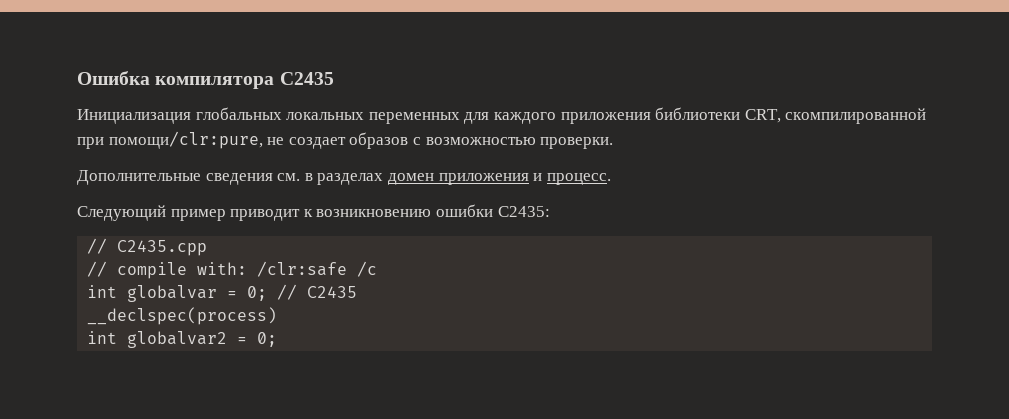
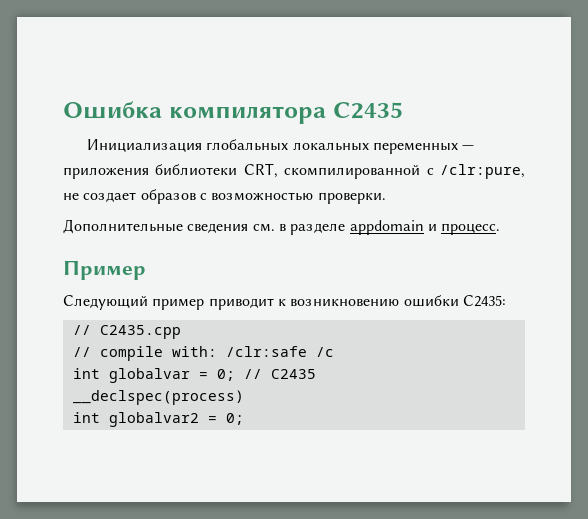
- Инициализация глобальных локальных переменных для каждого приложения библиотеки CRT, скомпилированной при помощи/clr:pure, не создает образов с возможностью проверки.
+ Инициализация глобальных локальных переменных — приложения библиотеки CRT, скомпилированной с /clr:pure, не создает образов с возможностью проверки.
- Дополнительные сведения см. в разделах домен приложения и процесс.
+ Дополнительные сведения см. в разделе appdomain и процесс.
+ Пример

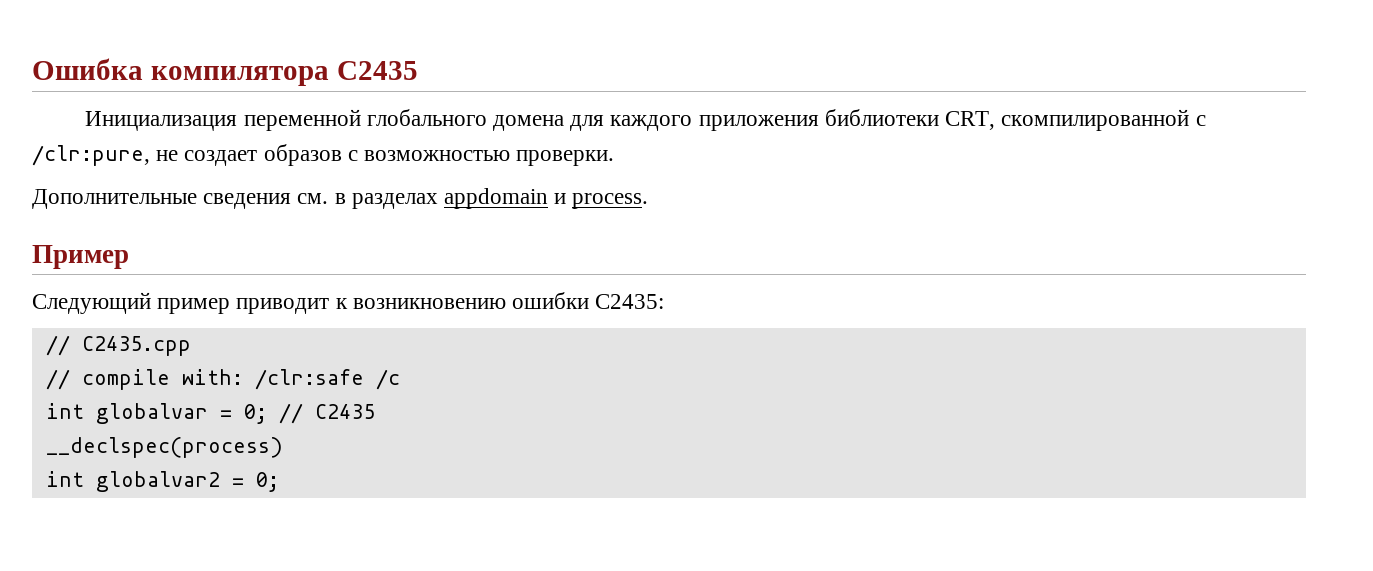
- Инициализация глобальных локальных переменных — приложения библиотеки CRT, скомпилированной с /clr:pure, не создает образов с возможностью проверки.
+ Инициализация переменной глобального домена для каждого приложения библиотеки CRT, скомпилированной с /clr:pure, не создает образов с возможностью проверки.
- Дополнительные сведения см. в разделе appdomain и процесс.
+ Дополнительные сведения см. в разделах appdomain и process.

